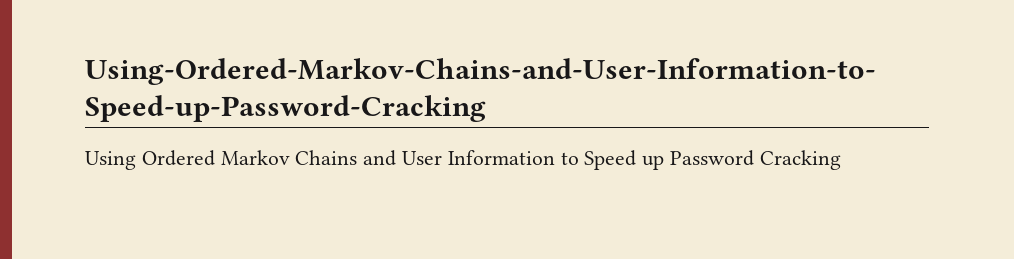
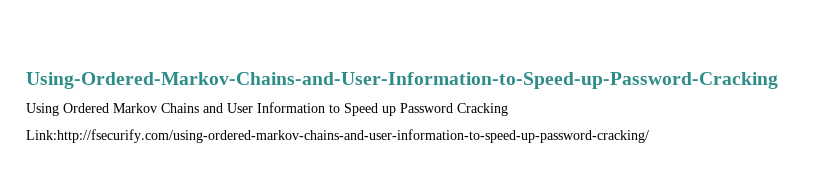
+ Link:http://fsecurify.com/using-ordered-markov-chains-and-user-information-to-speed-up-password-cracking/

